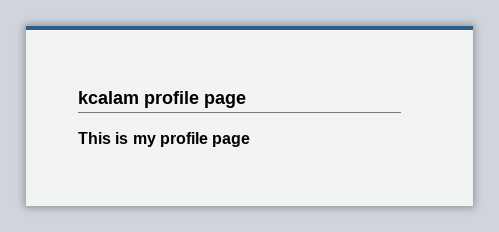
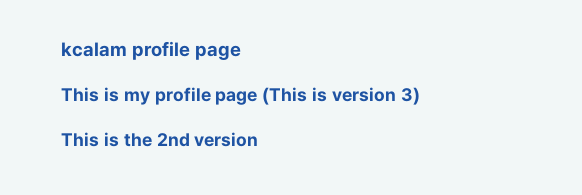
- This is my profile page
+ This is my profile page (This is version 3)
+ This is the 2nd version

